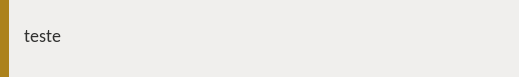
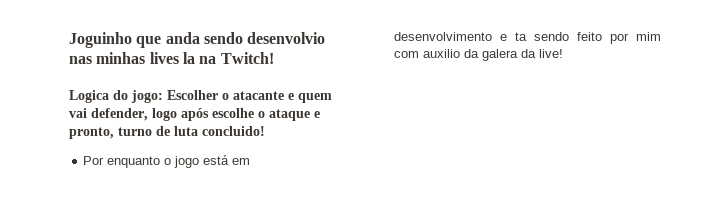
- teste
+ Joguinho que anda sendo desenvolvio nas minhas lives la na Twitch!
+ Logica do jogo: Escolher o atacante e quem vai defender, logo após escolhe o ataque e pronto, turno de luta concluido!
+ Por enquanto o jogo está em desenvolvimento e ta sendo feito por mim com auxilio da galera da live!

